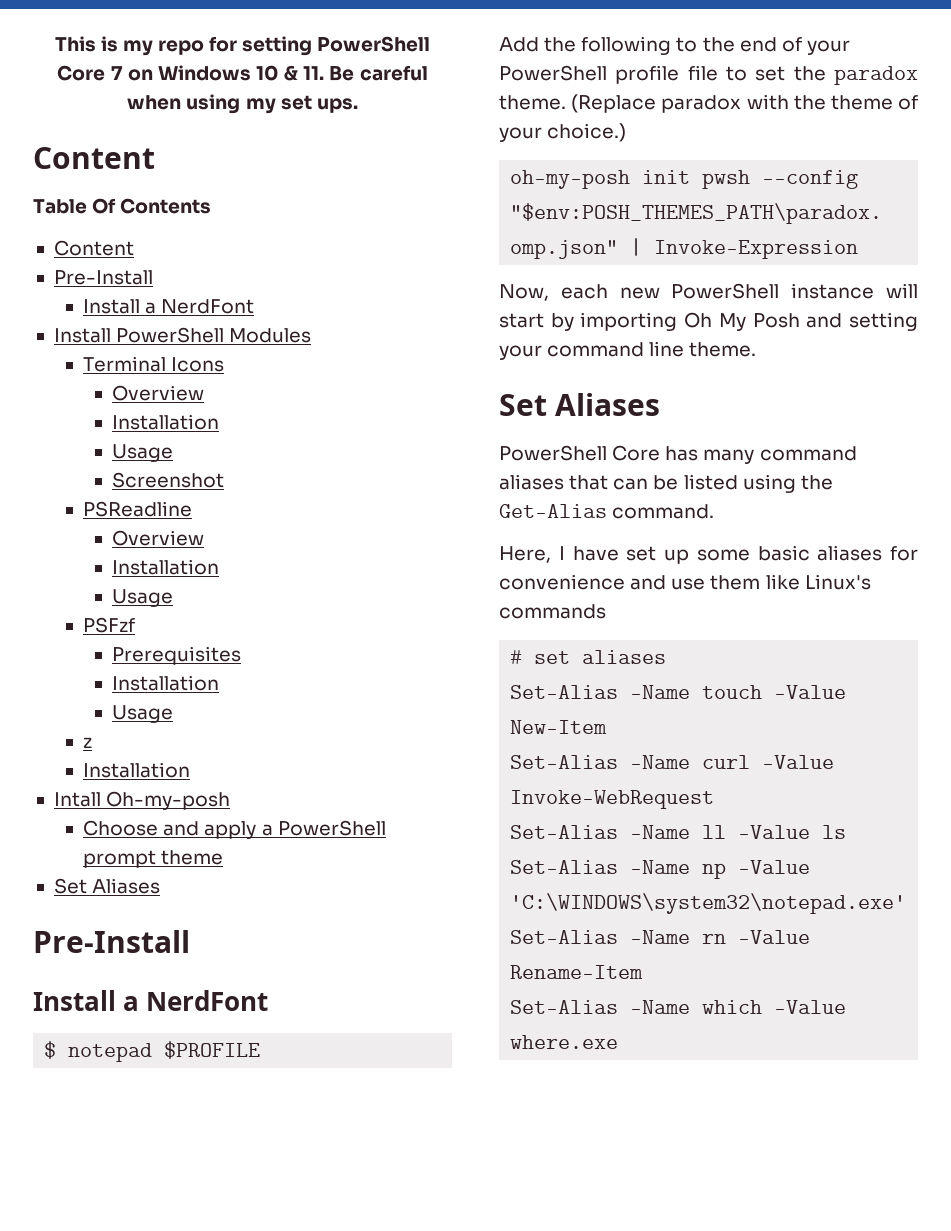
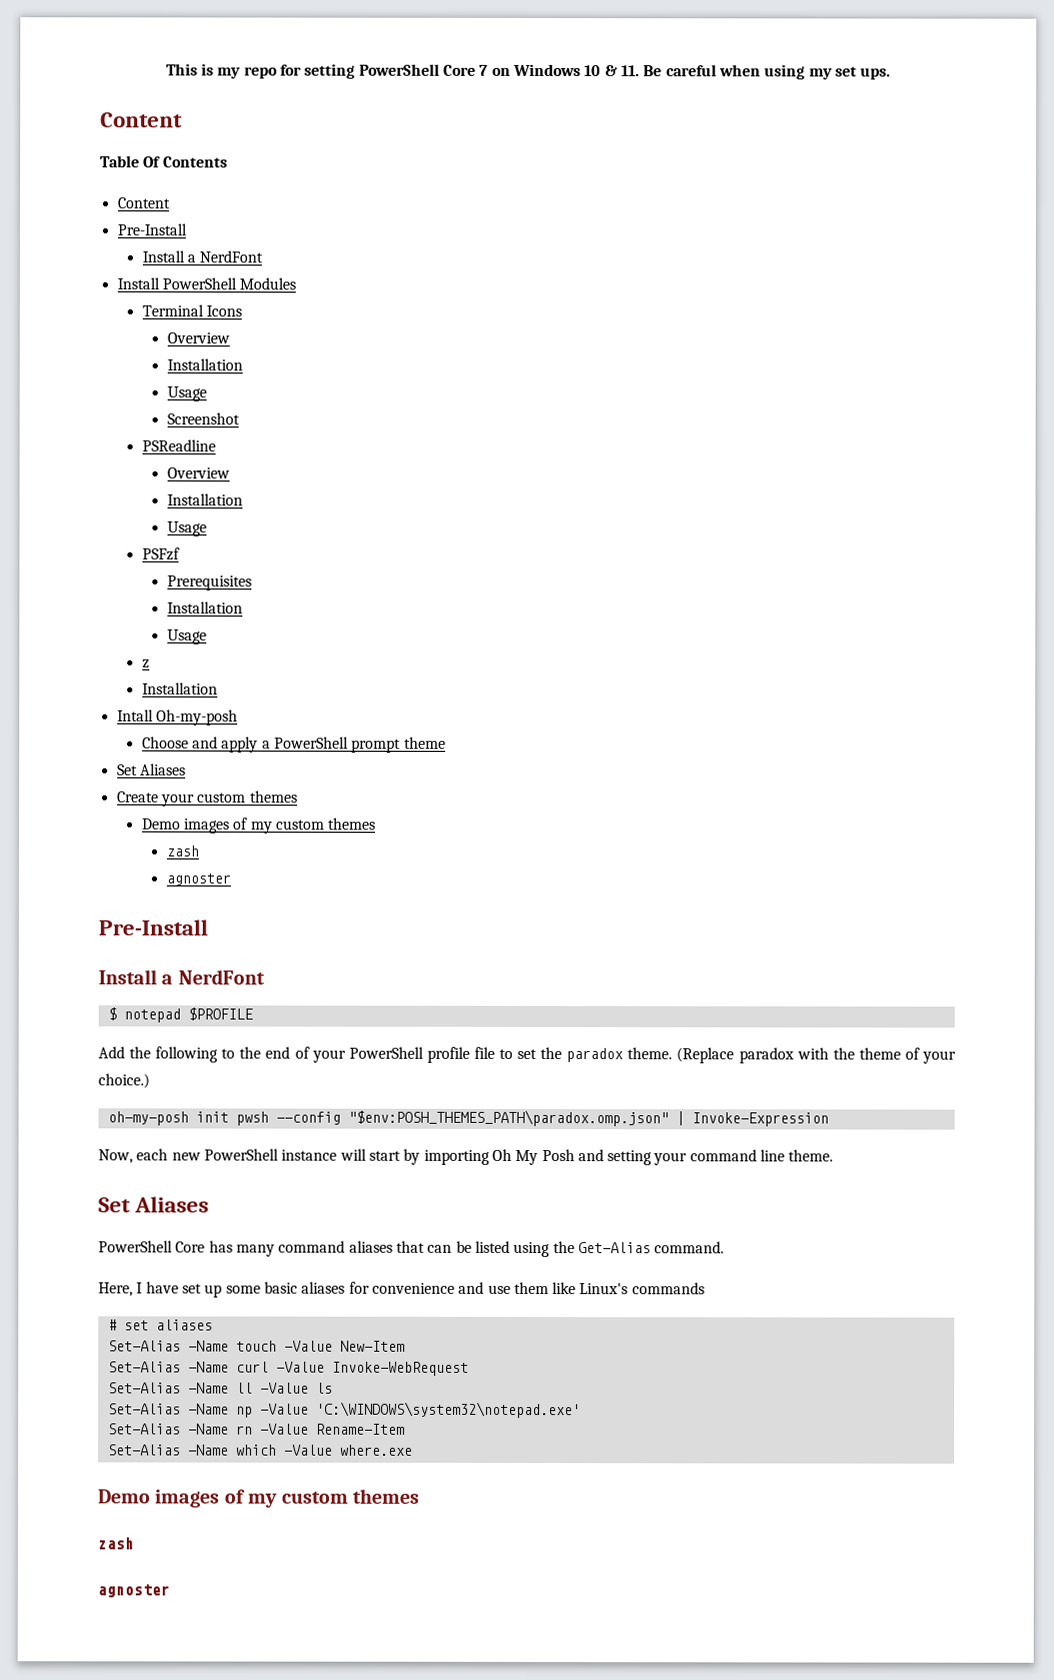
+ Create your custom themes
+ Demo images of my custom themes
+ zash
+ agnoster
  Set-Alias -Name which -Value where.exe
+ Demo images of my custom themes
+ zash
+ agnoster

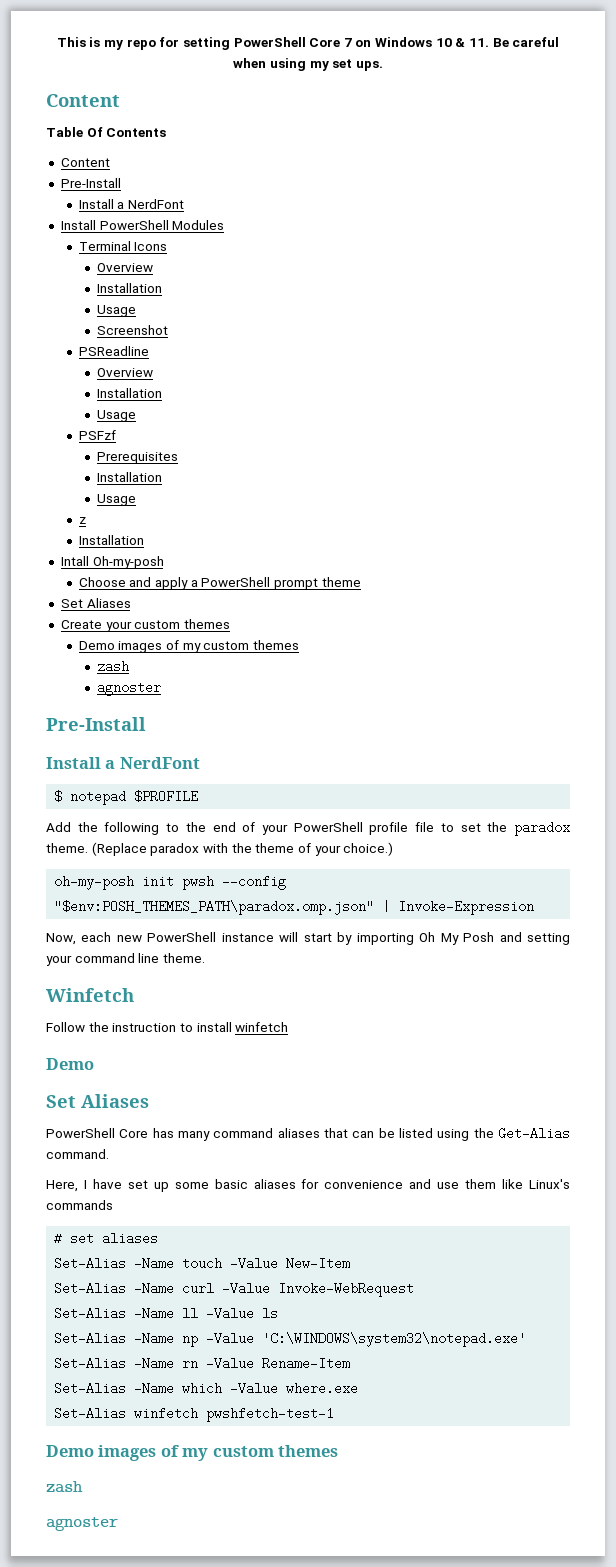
+ Winfetch
+ Follow the instruction to install winfetch
+ Demo
+ Set-Alias winfetch pwshfetch-test-1

